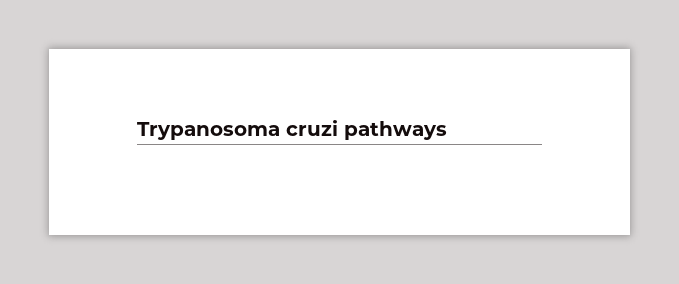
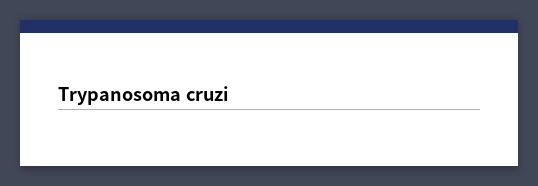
- Trypanosoma cruzi pathways
+ Trypanosoma cruzi

